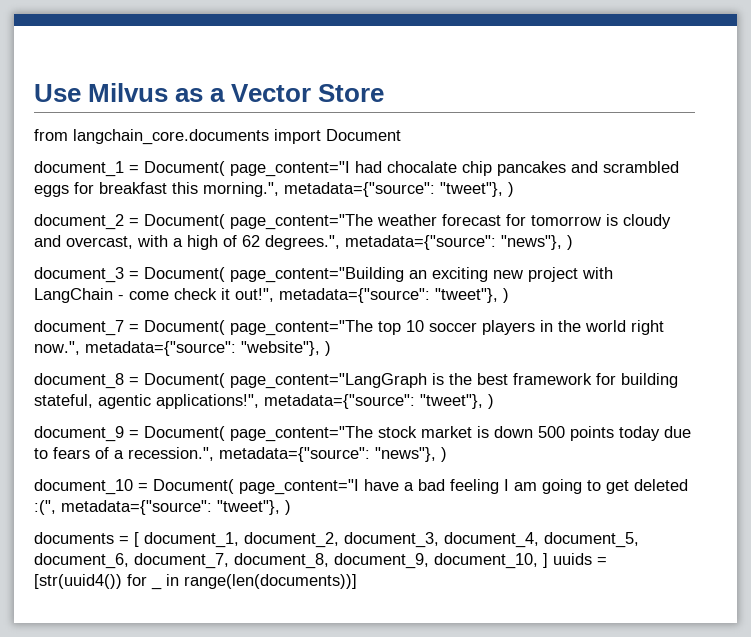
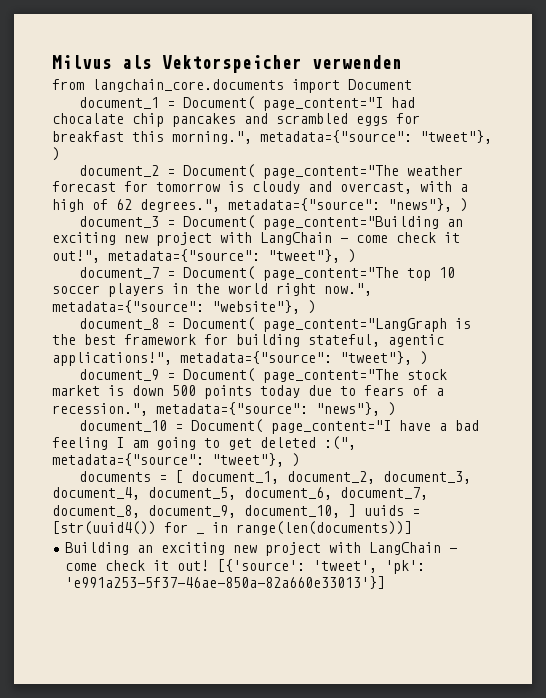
- Use Milvus as a Vector Store
+ Milvus als Vektorspeicher verwenden
+ Building an exciting new project with LangChain - come check it out! [{'source': 'tweet', 'pk': 'e991a253-5f37-46ae-850a-82a660e33013'}]

